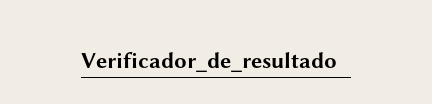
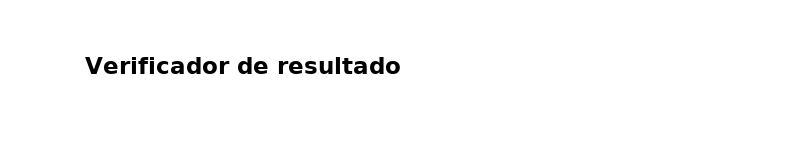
- Verificador_de_resultado
+ Verificador de resultado

